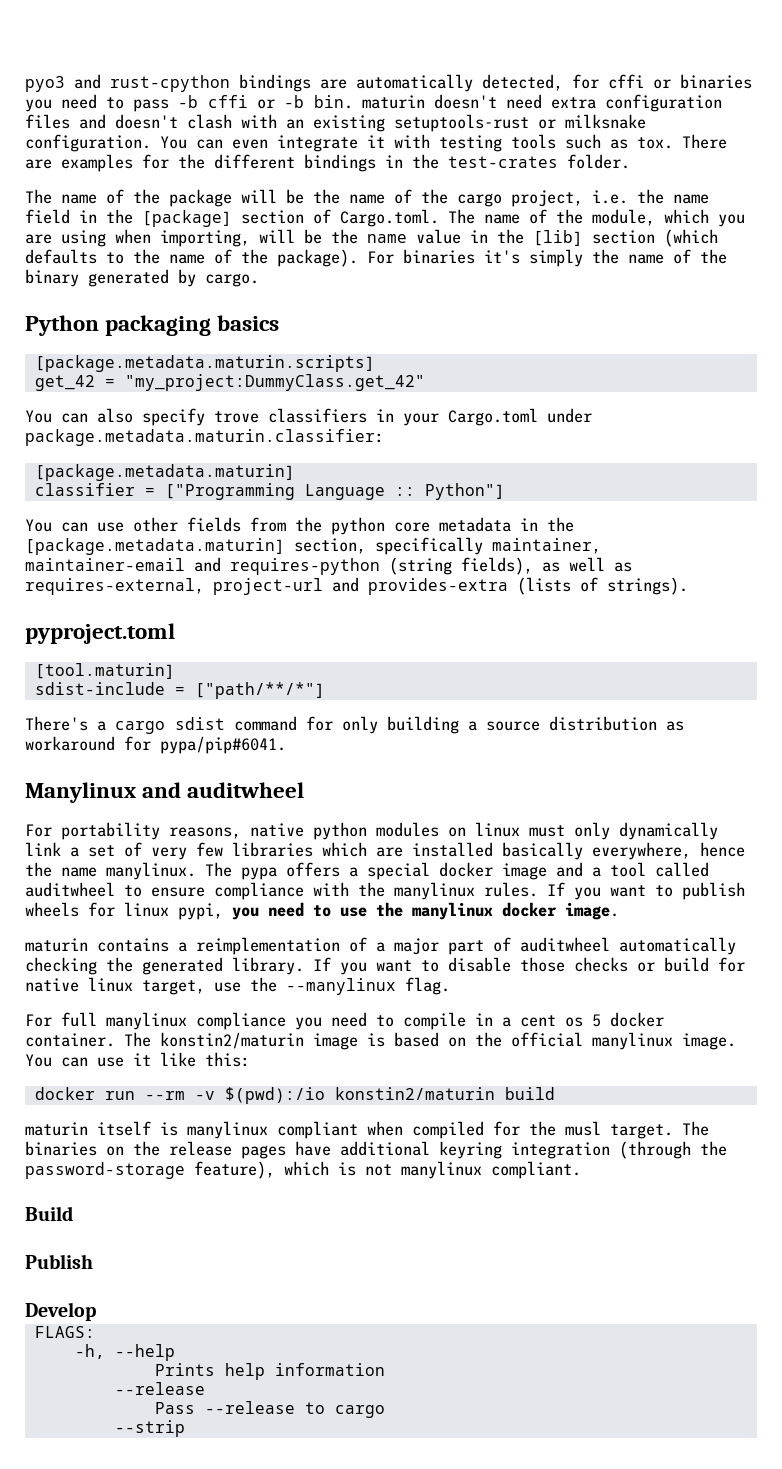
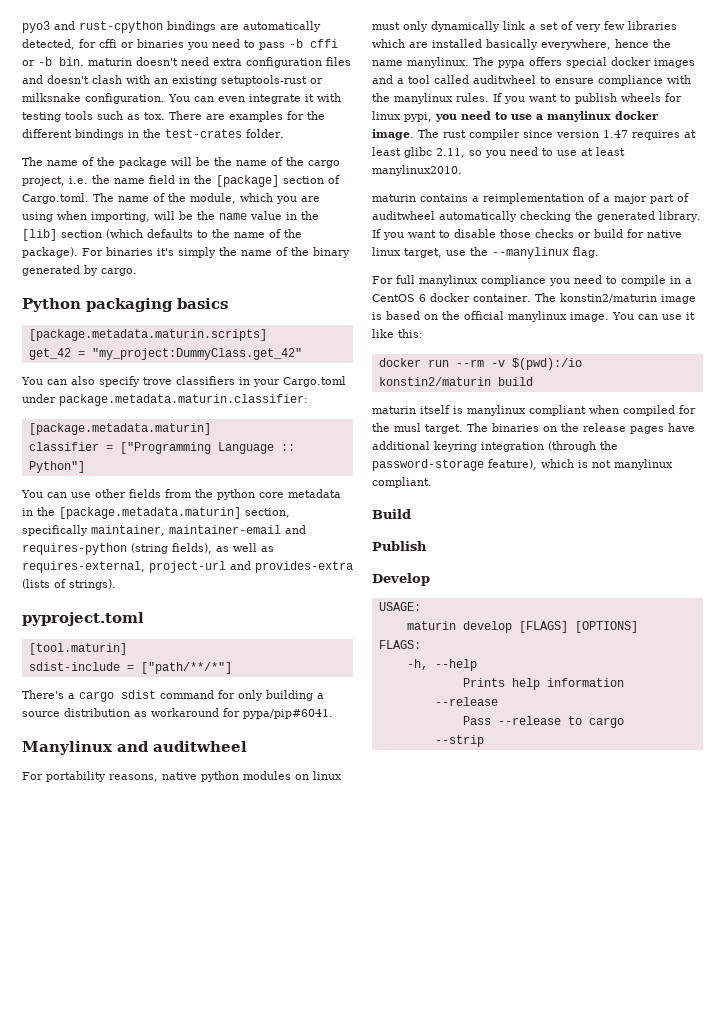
- The pypa offers a special docker image and a tool called auditwheel to ensure compliance with the manylinux rules.
+ The pypa offers special docker images and a tool called auditwheel to ensure compliance with the manylinux rules.
- If you want to publish wheels for linux pypi, you need to use the manylinux docker image.
+ If you want to publish wheels for linux pypi, you need to use a manylinux docker image. The rust compiler since version 1.47 requires at least glibc 2.11, so you need to use at least manylinux2010.
- For full manylinux compliance you need to compile in a cent os 5 docker container.
+ For full manylinux compliance you need to compile in a CentOS 6 docker container.
+ USAGE:
+ maturin develop [FLAGS] [OPTIONS]

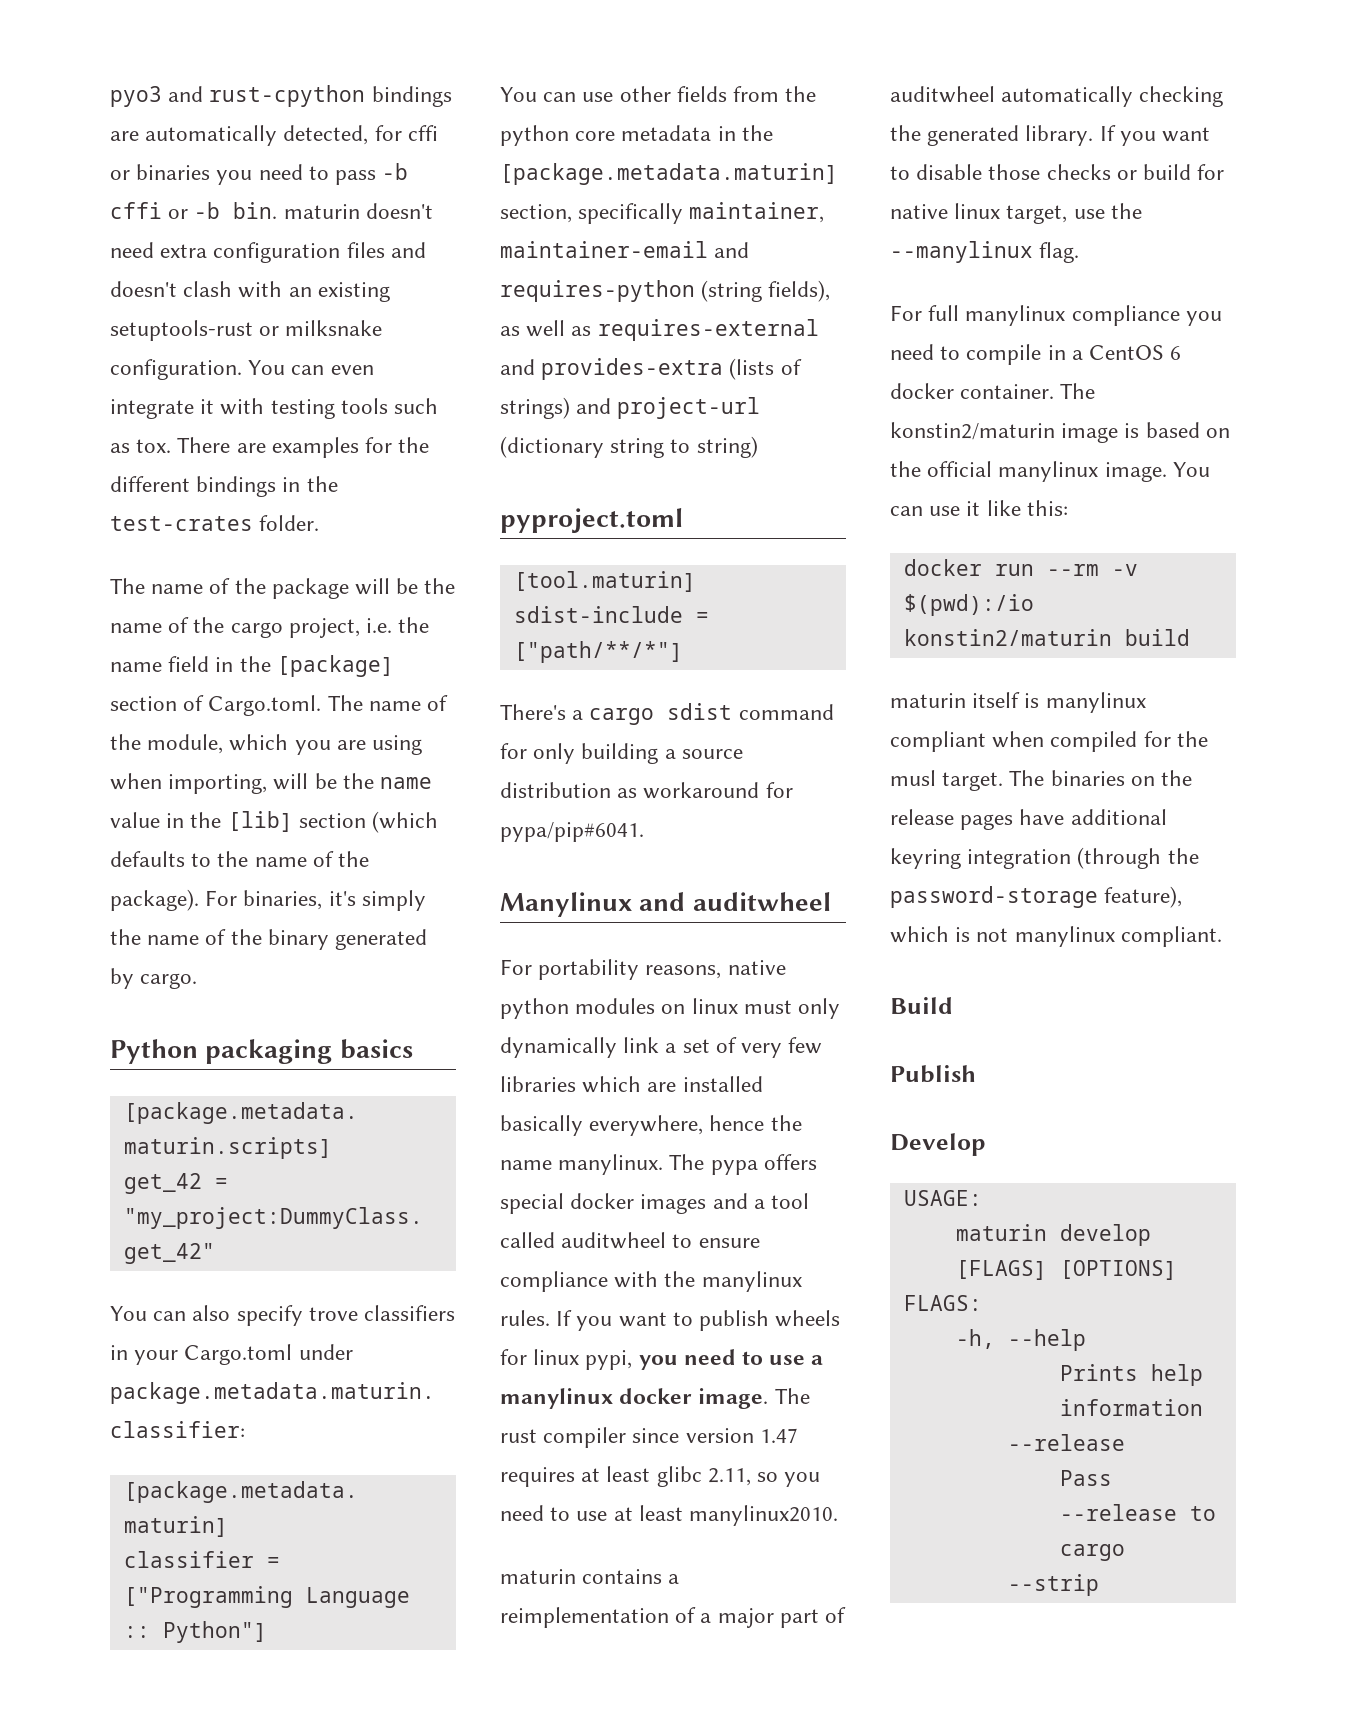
- For binaries it's simply the name of the binary generated by cargo.
+ For binaries, it's simply the name of the binary generated by cargo.
- You can use other fields from the python core metadata in the [package.metadata.maturin] section, specifically maintainer, maintainer-email and requires-python (string fields), as well as requires-external, project-url and provides-extra (lists of strings).
+ You can use other fields from the python core metadata in the [package.metadata.maturin] section, specifically maintainer, maintainer-email and requires-python (string fields), as well as requires-external and provides-extra (lists of strings) and project-url (dictionary string to string)

